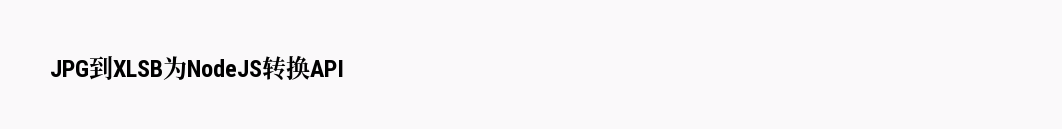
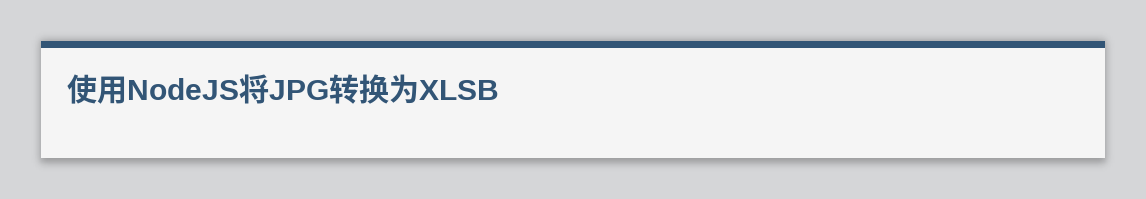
- JPG到XLSB为NodeJS转换API
+ 使用NodeJS将JPG转换为XLSB

